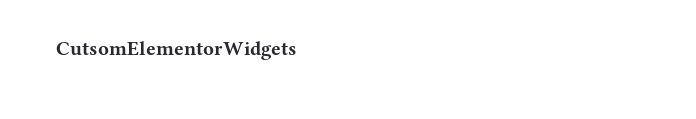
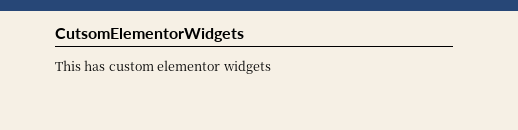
+ This has custom elementor widgets

